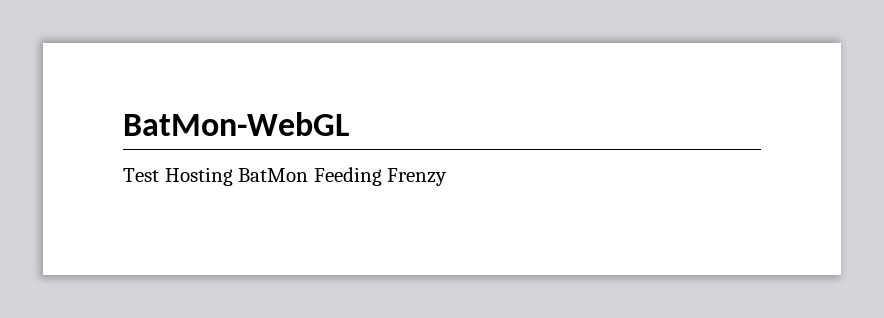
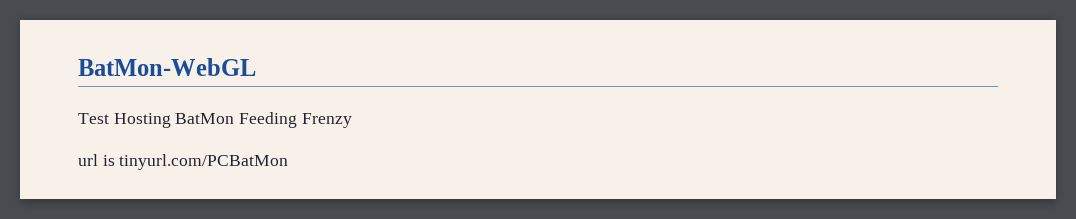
+ url is tinyurl.com/PCBatMon

